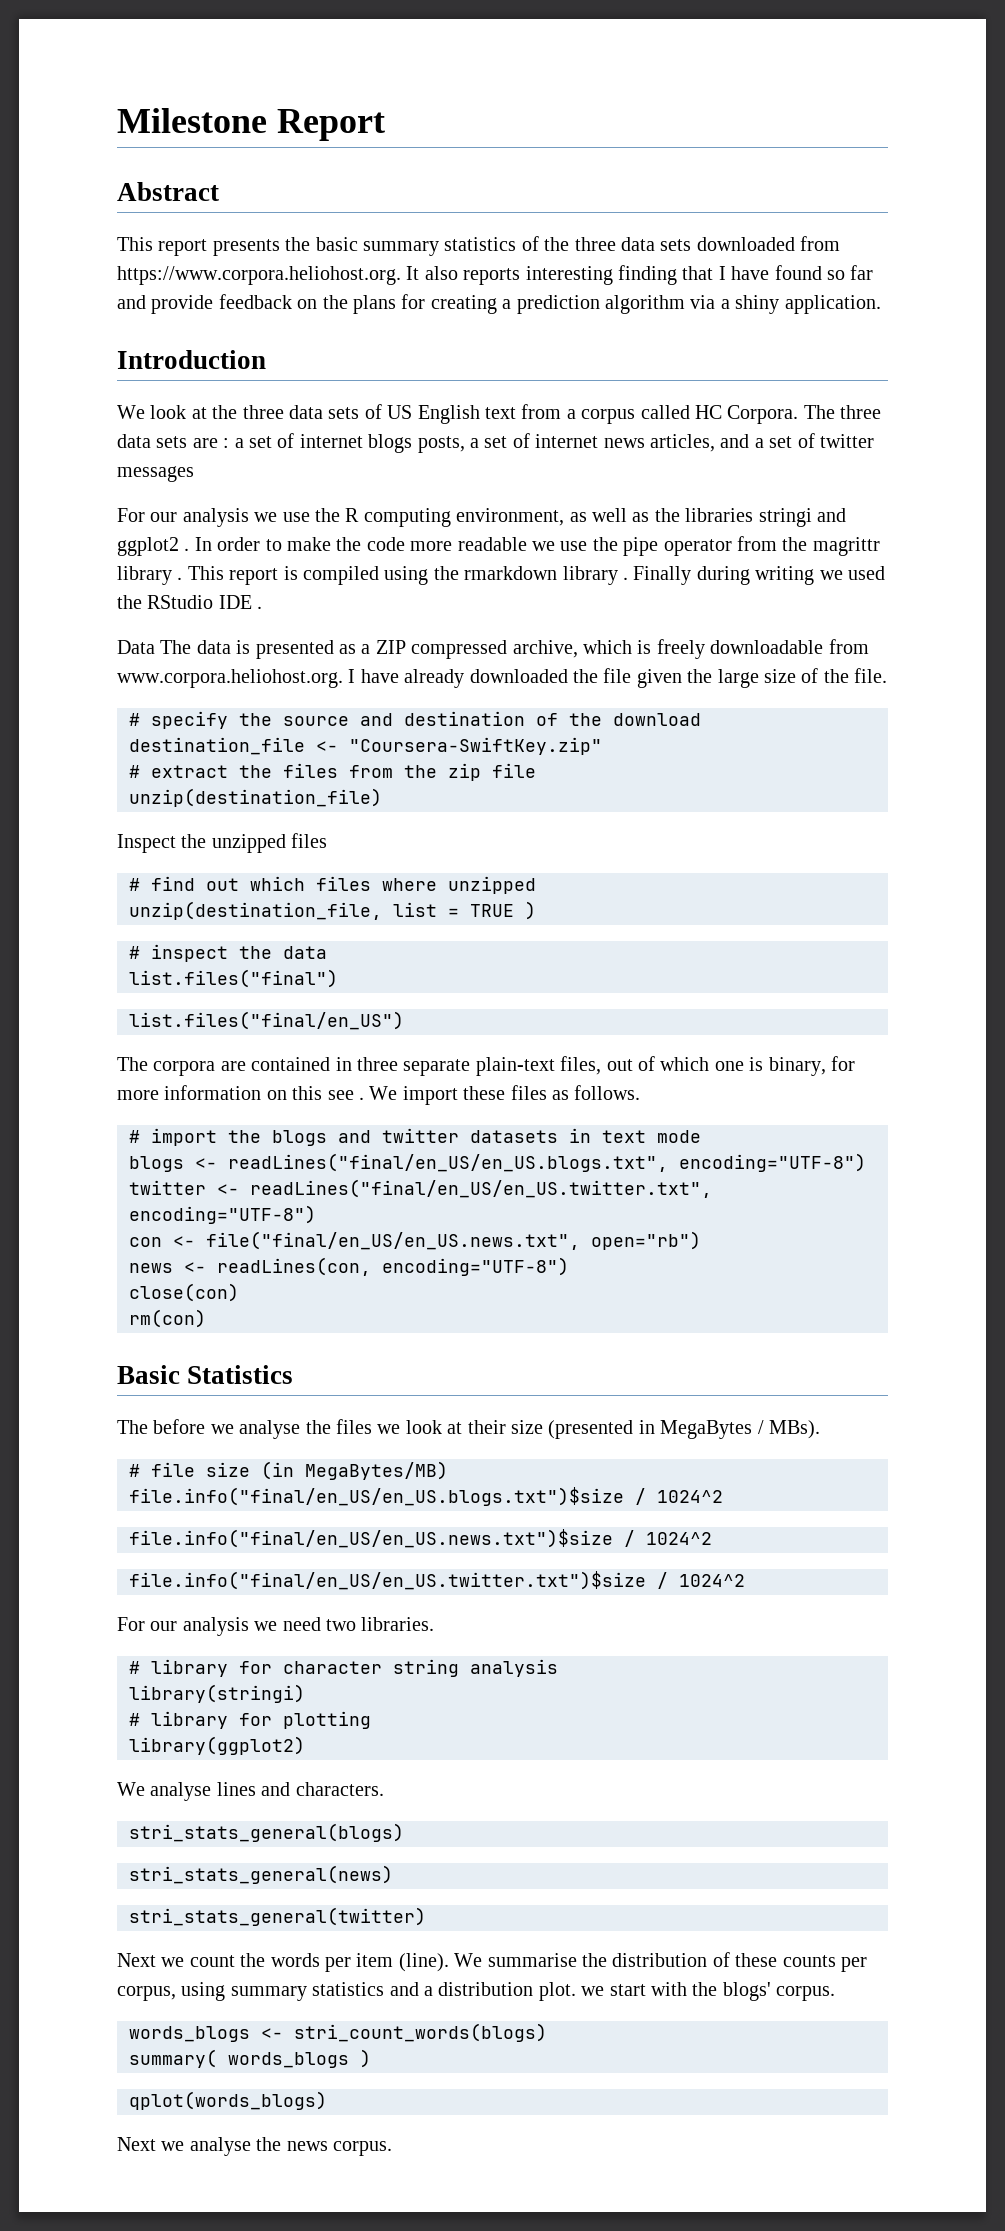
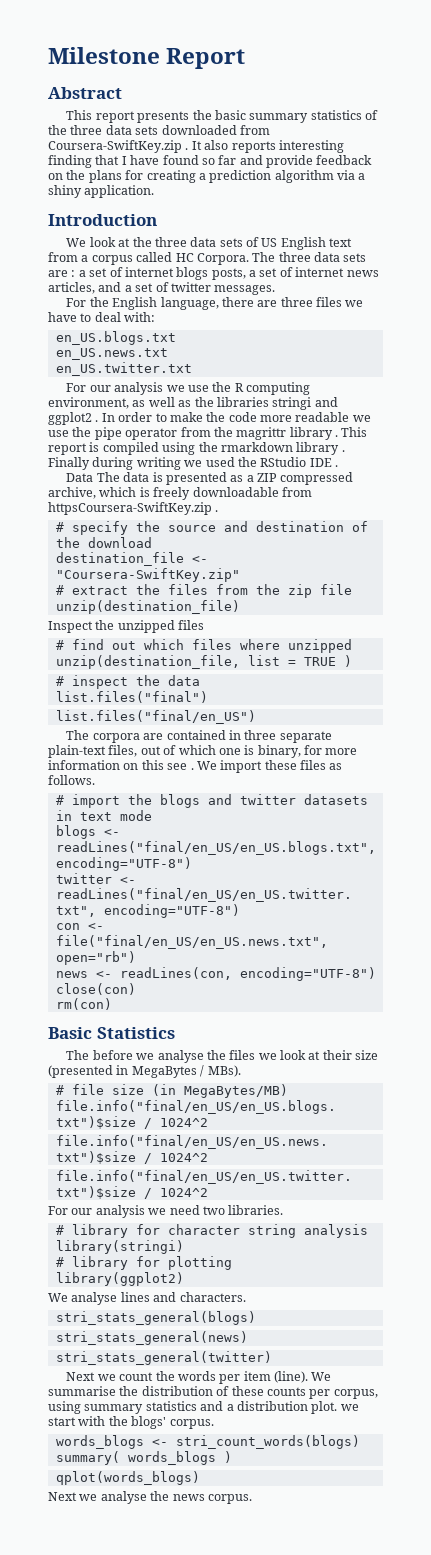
- This report presents the basic summary statistics of the three data sets downloaded from https://www.corpora.heliohost.org. It also reports interesting finding that I have found so far and provide feedback on the plans for creating a prediction algorithm via a shiny application.
+ This report presents the basic summary statistics of the three data sets downloaded from Coursera-SwiftKey.zip . It also reports interesting finding that I have found so far and provide feedback on the plans for creating a prediction algorithm via a shiny application.
- The three data sets are : a set of internet blogs posts, a set of internet news articles, and a set of twitter messages
+ The three data sets are : a set of internet blogs posts, a set of internet news articles, and a set of twitter messages.
+ For the English language, there are three files we have to deal with:
+ en_US.blogs.txt
+ en_US.news.txt
+ en_US.twitter.txt
- Data The data is presented as a ZIP compressed archive, which is freely downloadable from www.corpora.heliohost.org. I have already downloaded the file given the large size of the file.
+ Data The data is presented as a ZIP compressed archive, which is freely downloadable from httpsCoursera-SwiftKey.zip .

